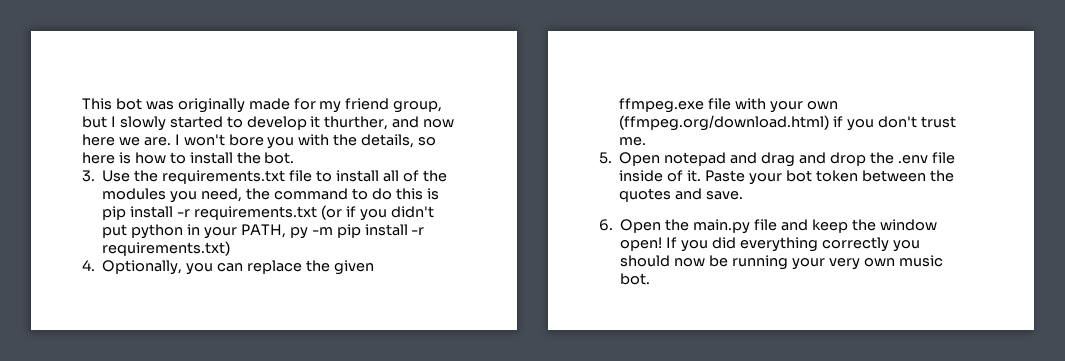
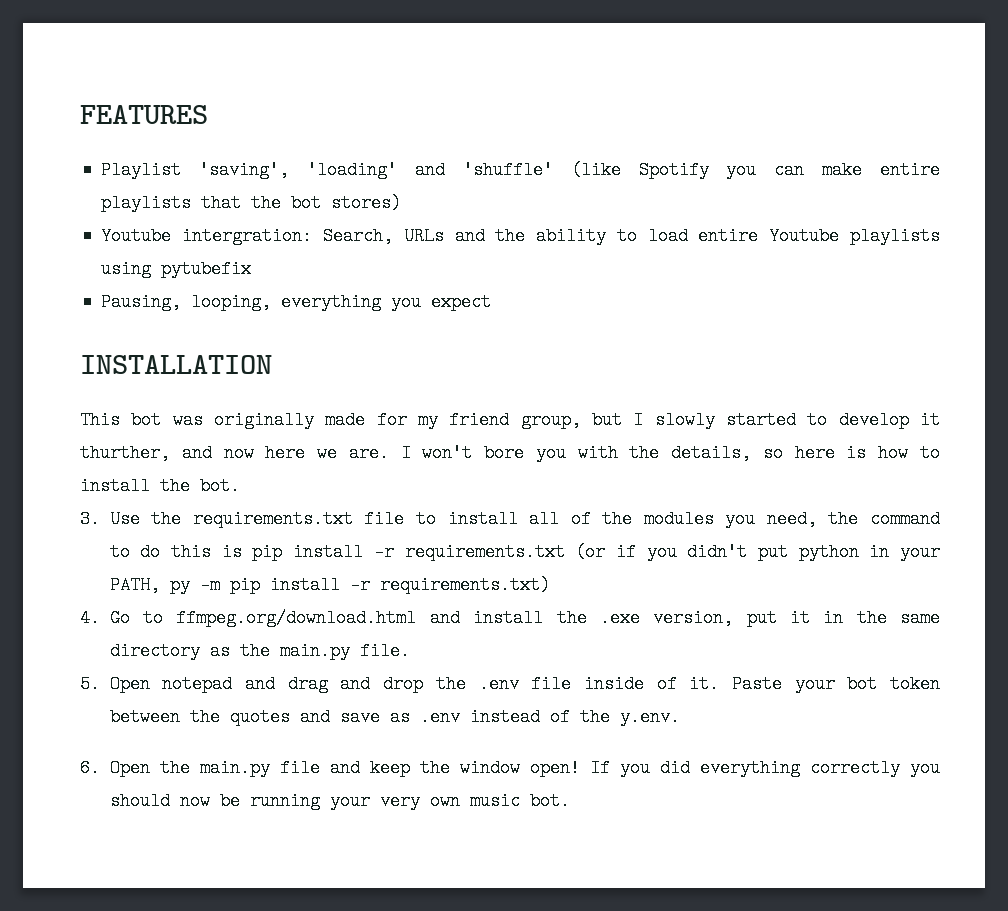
+ FEATURES
+ Playlist 'saving', 'loading' and 'shuffle' (like Spotify you can make entire playlists that the bot stores)
+ Youtube intergration: Search, URLs and the ability to load entire Youtube playlists using pytubefix
+ Pausing, looping, everything you expect
+ INSTALLATION
- 4. Optionally, you can replace the given ffmpeg.exe file with your own (ffmpeg.org/download.html) if you don't trust me.
+ 4. Go to ffmpeg.org/download.html and install the .exe version, put it in the same directory as the main.py file.
- Paste your bot token between the quotes and save.
+ Paste your bot token between the quotes and save as .env instead of the y.env.

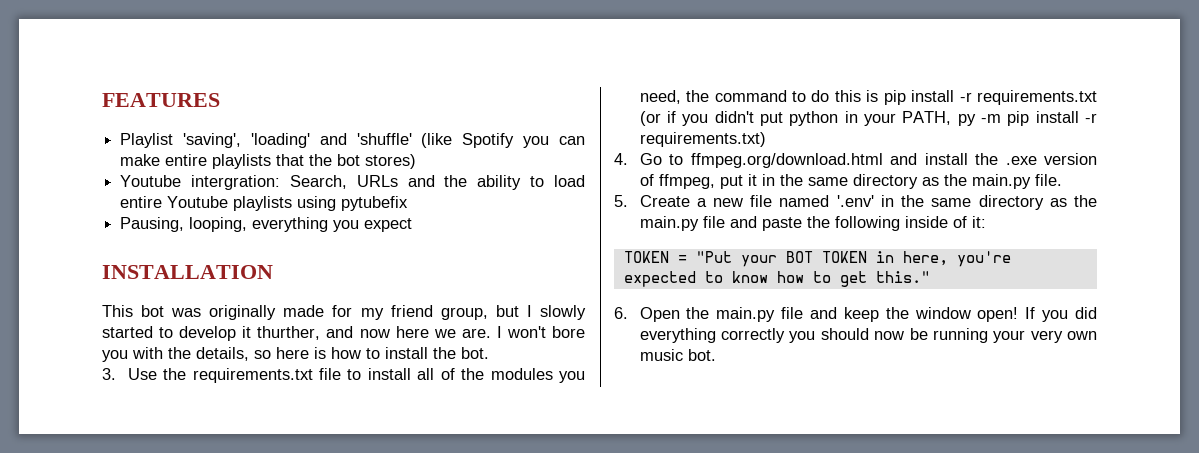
- 4. Go to ffmpeg.org/download.html and install the .exe version, put it in the same directory as the main.py file.
+ 4. Go to ffmpeg.org/download.html and install the .exe version of ffmpeg, put it in the same directory as the main.py file.
- 5. Open notepad and drag and drop the .env file inside of it. Paste your bot token between the quotes and save as .env instead of the y.env.
+ 5. Create a new file named '.env' in the same directory as the main.py file and paste the following inside of it:
+ TOKEN = "Put your BOT TOKEN in here, you're expected to know how to get this."

